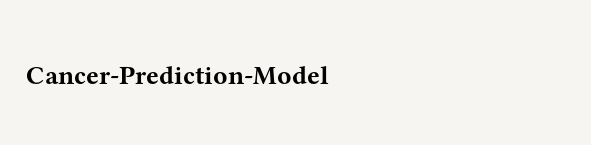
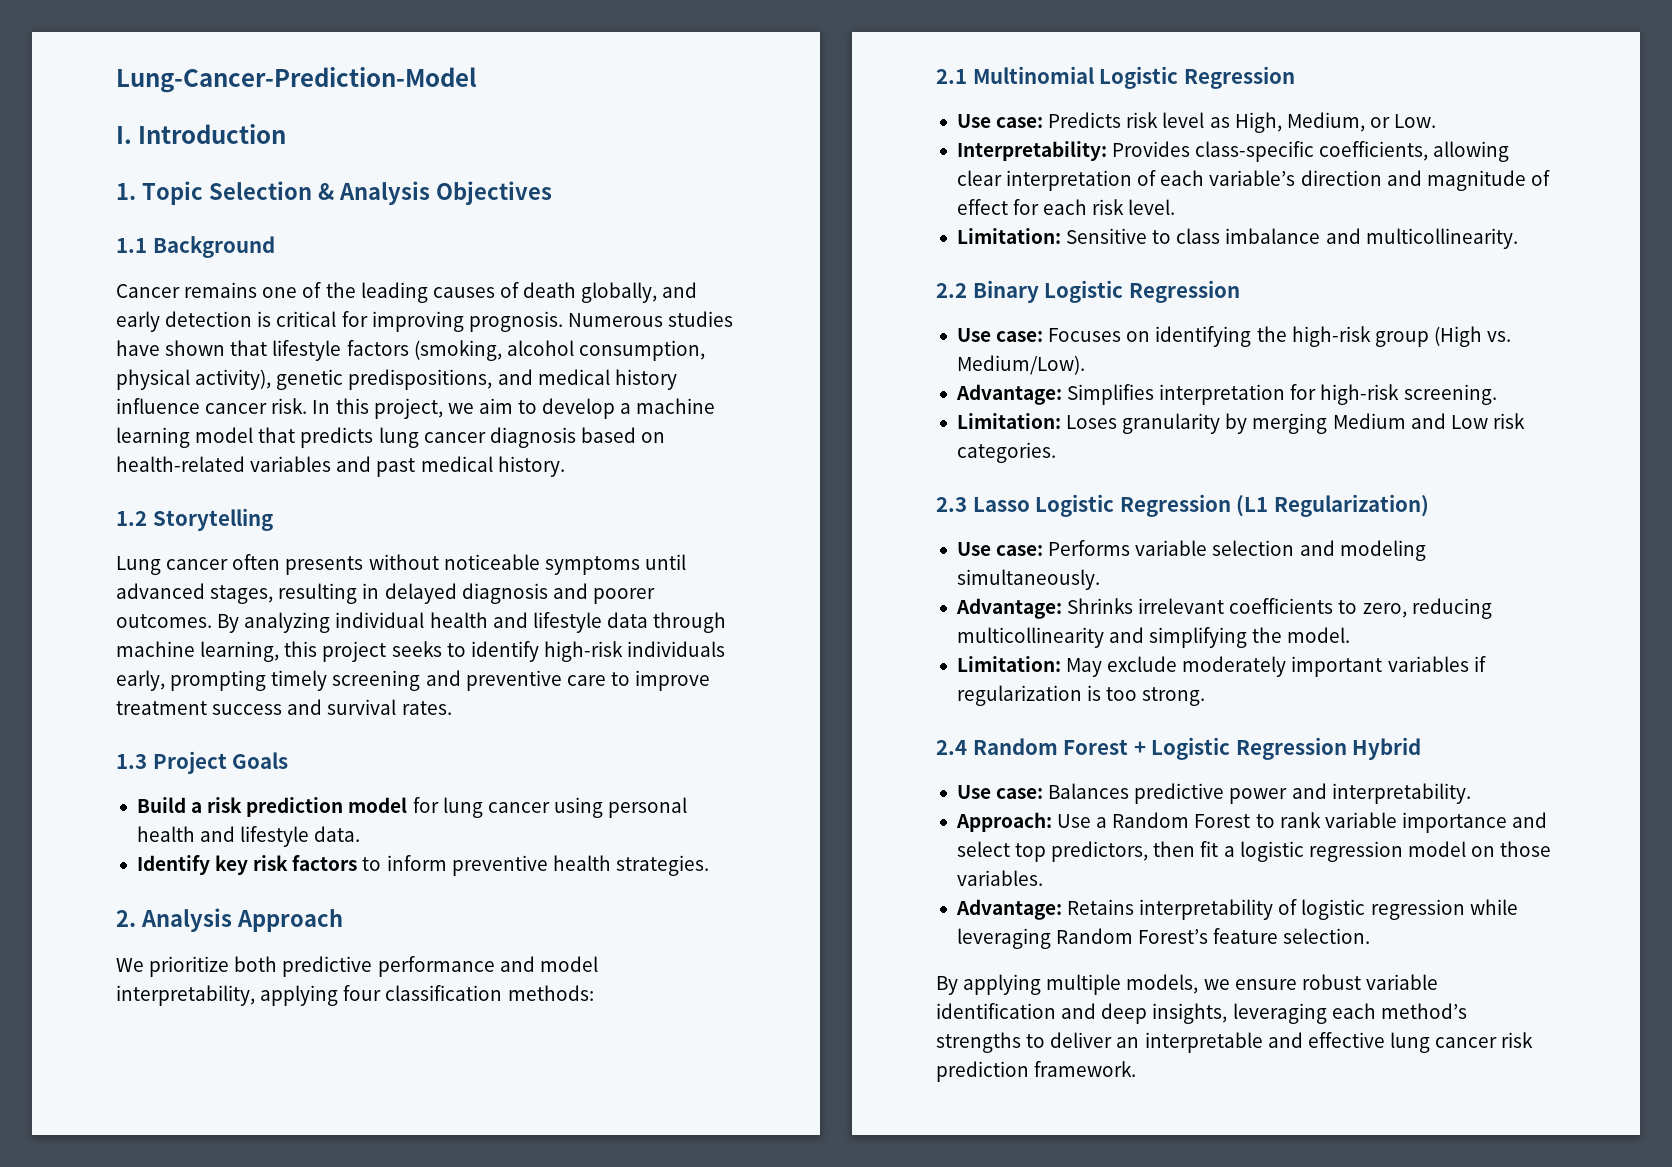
- Cancer-Prediction-Model
+ Lung-Cancer-Prediction-Model
+ I. Introduction
+ 1. Topic Selection & Analysis Objectives
+ 1.1 Background
+ Cancer remains one of the leading causes of death globally, and early detection is critical for improving prognosis. Numerous studies have shown that lifestyle factors (smoking, alcohol consumption, physical activity), genetic predispositions, and medical history influence cancer risk. In this project, we aim to develop a machine learning model that predicts lung cancer diagnosis based on health-related variables and past medical history.
+ 1.2 Storytelling
+ Lung cancer often presents without noticeable symptoms until advanced stages, resulting in delayed diagnosis and poorer outcomes. By analyzing individual health and lifestyle data through machine learning, this project seeks to identify high-risk individuals early, prompting timely screening and preventive care to improve treatment success and survival rates.
+ 1.3 Project Goals
+ Build a risk prediction model for lung cancer using personal health and lifestyle data.
+ Identify key risk factors to inform preventive health strategies.
+ 2. Analysis Approach
+ We prioritize both predictive performance and model interpretability, applying four classification methods:
+ 2.1 Multinomial Logistic Regression
+ Use case: Predicts risk level as High, Medium, or Low.
+ Interpretability: Provides class-specific coefficients, allowing clear interpretation of each variable’s direction and magnitude of effect for each risk level.
+ Limitation: Sensitive to class imbalance and multicollinearity.
+ 2.2 Binary Logistic Regression
+ Use case: Focuses on identifying the high-risk group (High vs. Medium/Low).
+ Advantage: Simplifies interpretation for high-risk screening.
+ Limitation: Loses granularity by merging Medium and Low risk categories.
+ 2.3 Lasso Logistic Regression (L1 Regularization)
+ Use case: Performs variable selection and modeling simultaneously.
+ Advantage: Shrinks irrelevant coefficients to zero, reducing multicollinearity and simplifying the model.
+ Limitation: May exclude moderately important variables if regularization is too strong.
+ 2.4 Random Forest + Logistic Regression Hybrid
+ Use case: Balances predictive power and interpretability.
+ Approach: Use a Random Forest to rank variable importance and select top predictors, then fit a logistic regression model on those variables.
+ Advantage: Retains interpretability of logistic regression while leveraging Random Forest’s feature selection.
+ By applying multiple models, we ensure robust variable identification and deep insights, leveraging each method’s strengths to deliver an interpretable and effective lung cancer risk prediction framework.

